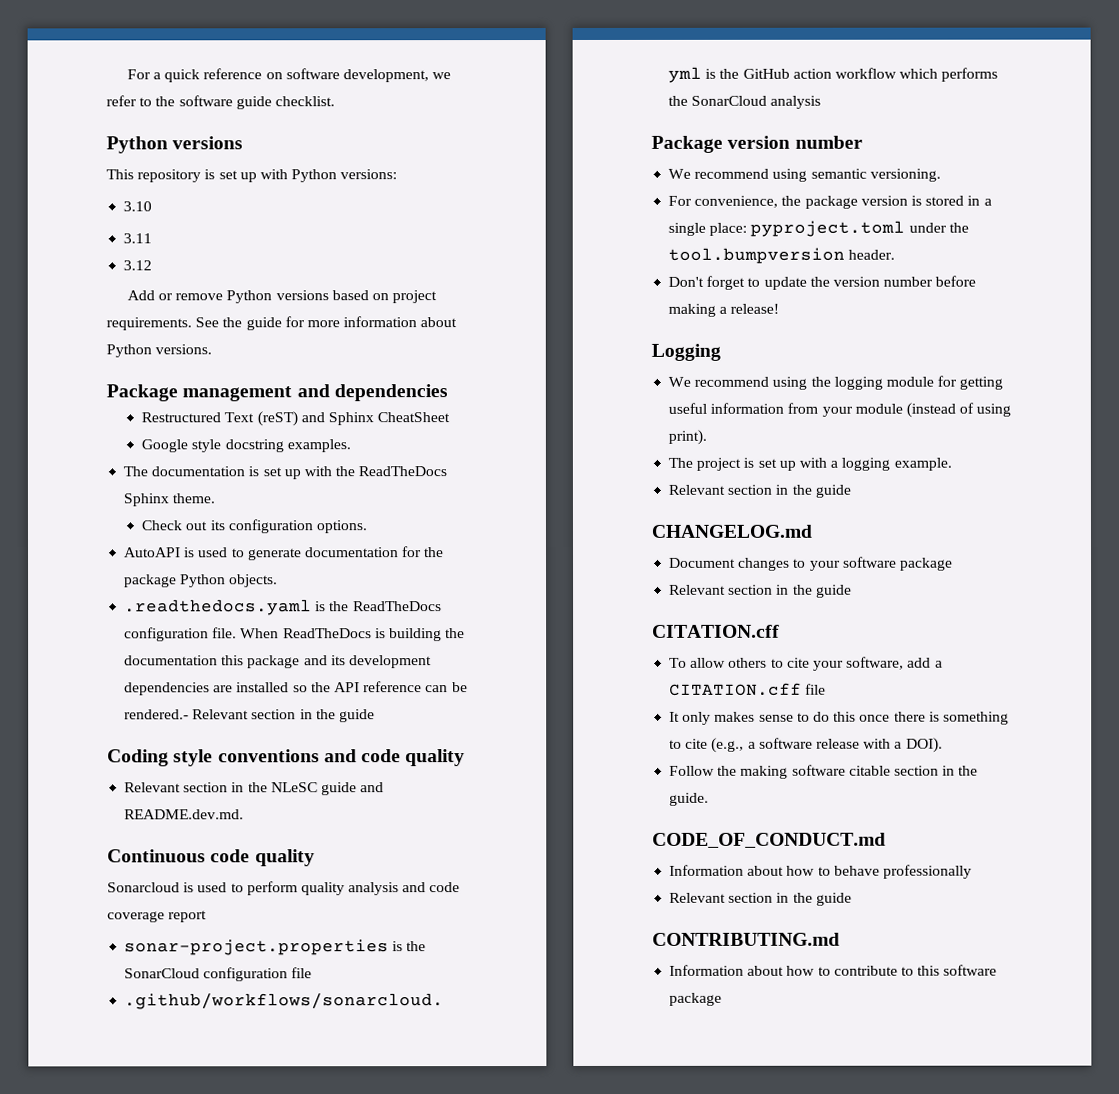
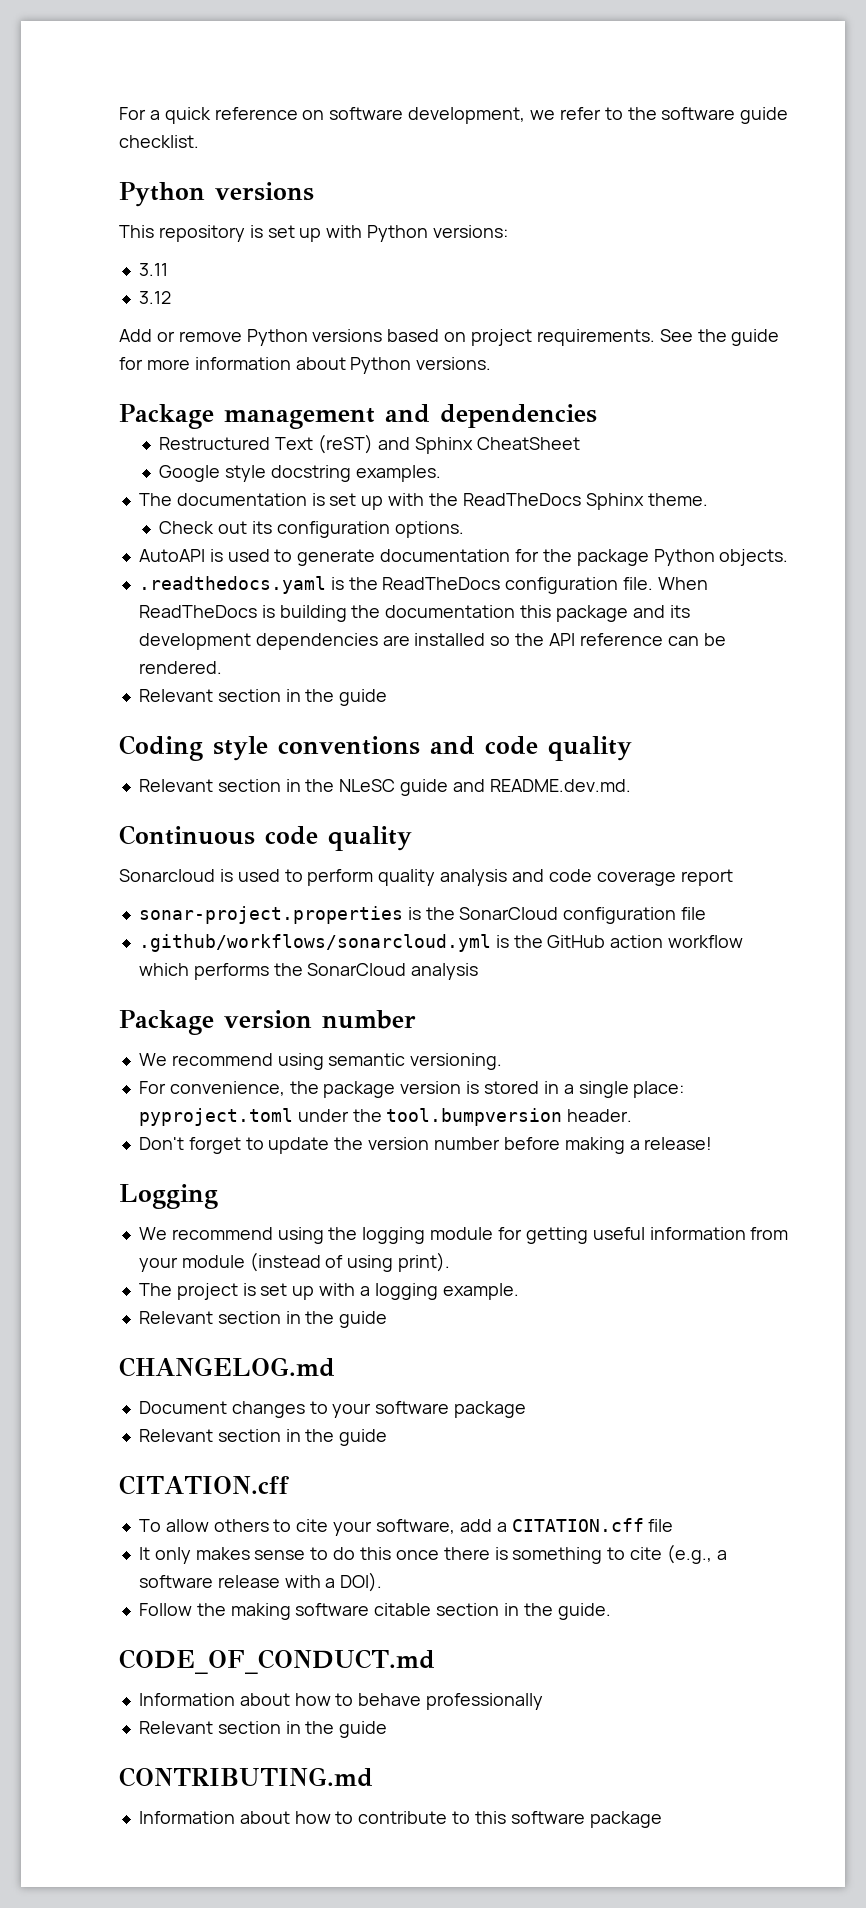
- 3.10
- When ReadTheDocs is building the documentation this package and its development dependencies are installed so the API reference can be rendered.- Relevant section in the guide
+ When ReadTheDocs is building the documentation this package and its development dependencies are installed so the API reference can be rendered.
+ Relevant section in the guide

